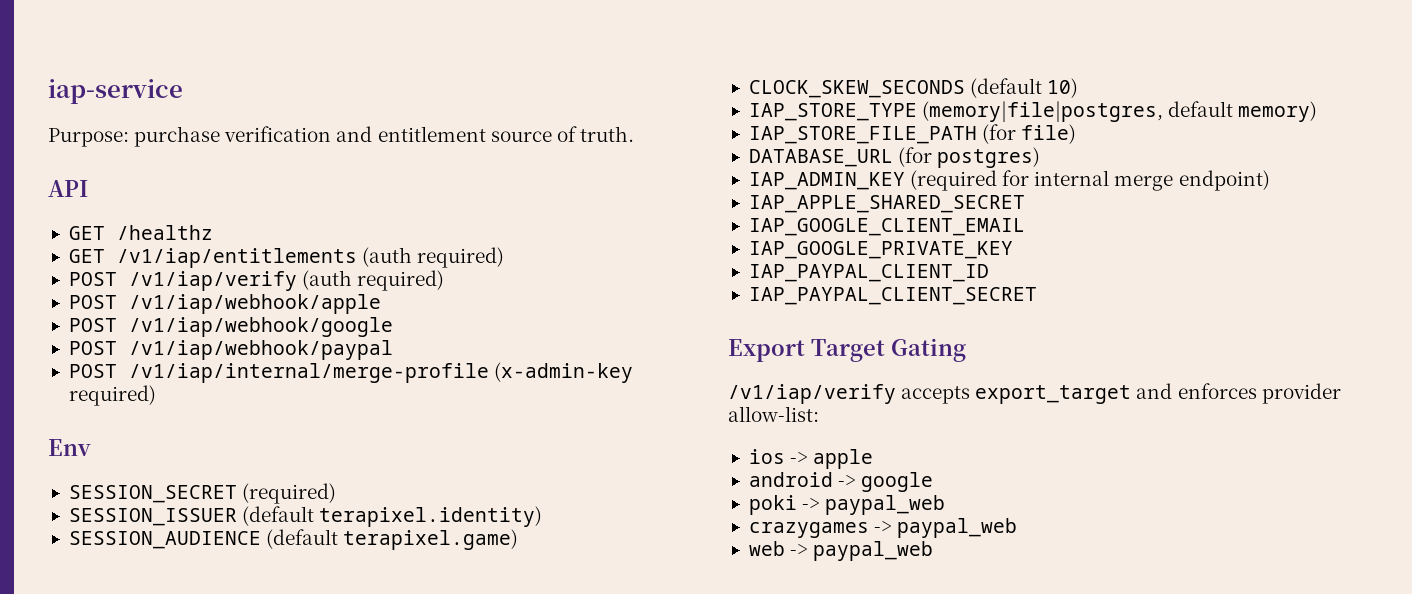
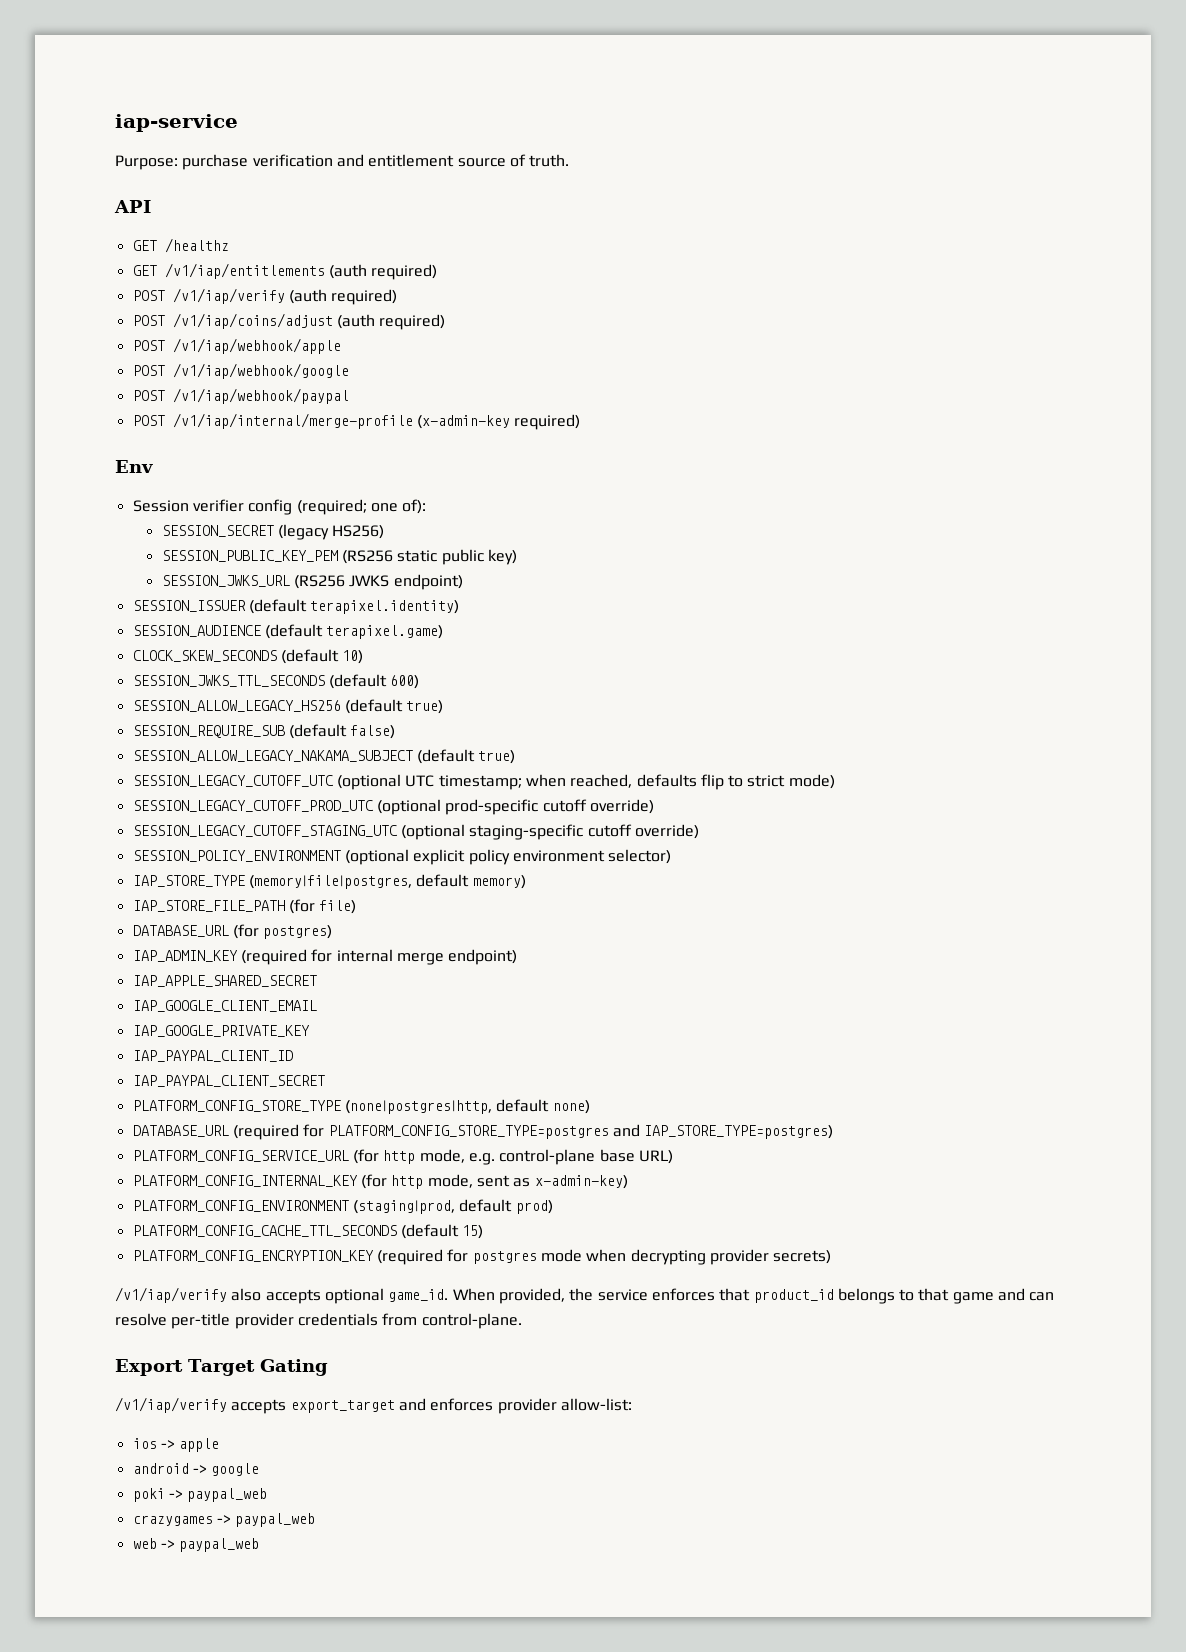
+ POST /v1/iap/coins/adjust (auth required)
- SESSION_SECRET (required)
+ Session verifier config (required; one of):
+ SESSION_SECRET (legacy HS256)
+ SESSION_PUBLIC_KEY_PEM (RS256 static public key)
+ SESSION_JWKS_URL (RS256 JWKS endpoint)
+ SESSION_JWKS_TTL_SECONDS (default 600)
+ SESSION_ALLOW_LEGACY_HS256 (default true)
+ SESSION_REQUIRE_SUB (default false)
+ SESSION_ALLOW_LEGACY_NAKAMA_SUBJECT (default true)
+ SESSION_LEGACY_CUTOFF_UTC (optional UTC timestamp; when reached, defaults flip to strict mode)
+ SESSION_LEGACY_CUTOFF_PROD_UTC (optional prod-specific cutoff override)
+ SESSION_LEGACY_CUTOFF_STAGING_UTC (optional staging-specific cutoff override)
+ SESSION_POLICY_ENVIRONMENT (optional explicit policy environment selector)
+ PLATFORM_CONFIG_STORE_TYPE (none|postgres|http, default none)
+ DATABASE_URL (required for PLATFORM_CONFIG_STORE_TYPE=postgres and IAP_STORE_TYPE=postgres)
+ PLATFORM_CONFIG_SERVICE_URL (for http mode, e.g. control-plane base URL)
+ PLATFORM_CONFIG_INTERNAL_KEY (for http mode, sent as x-admin-key)
+ PLATFORM_CONFIG_ENVIRONMENT (staging|prod, default prod)
+ PLATFORM_CONFIG_CACHE_TTL_SECONDS (default 15)
+ PLATFORM_CONFIG_ENCRYPTION_KEY (required for postgres mode when decrypting provider secrets)
+ /v1/iap/verify also accepts optional game_id. When provided, the service enforces that product_id belongs to that game and can resolve per-title provider credentials from control-plane.

